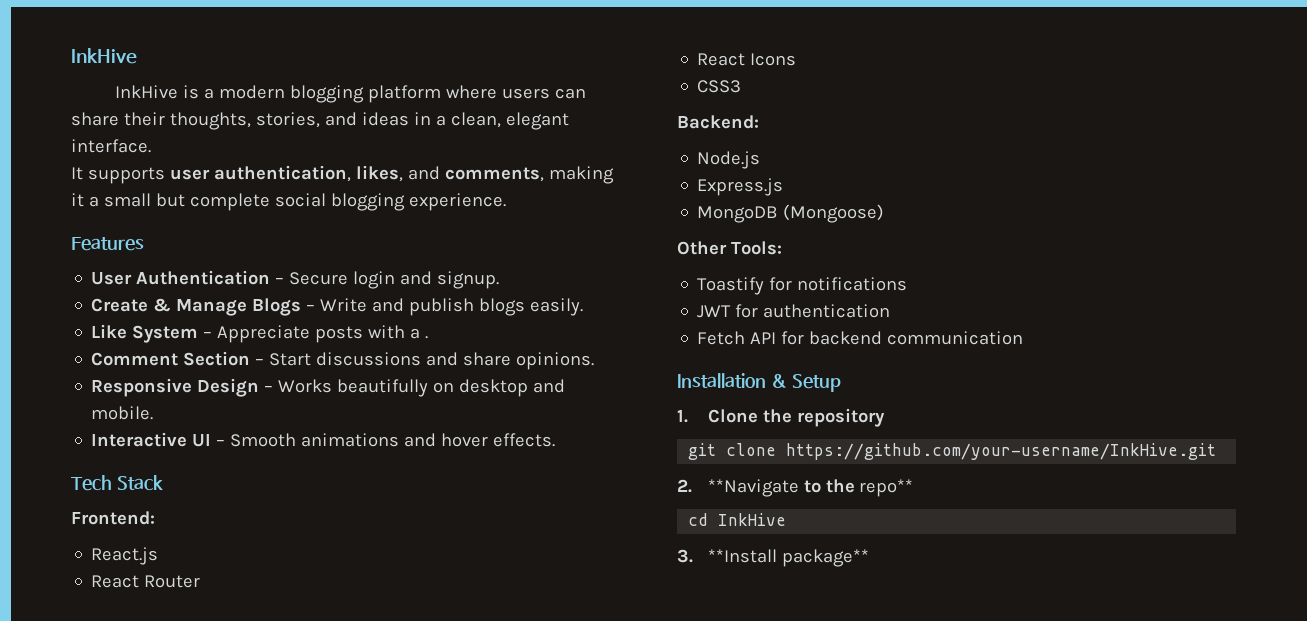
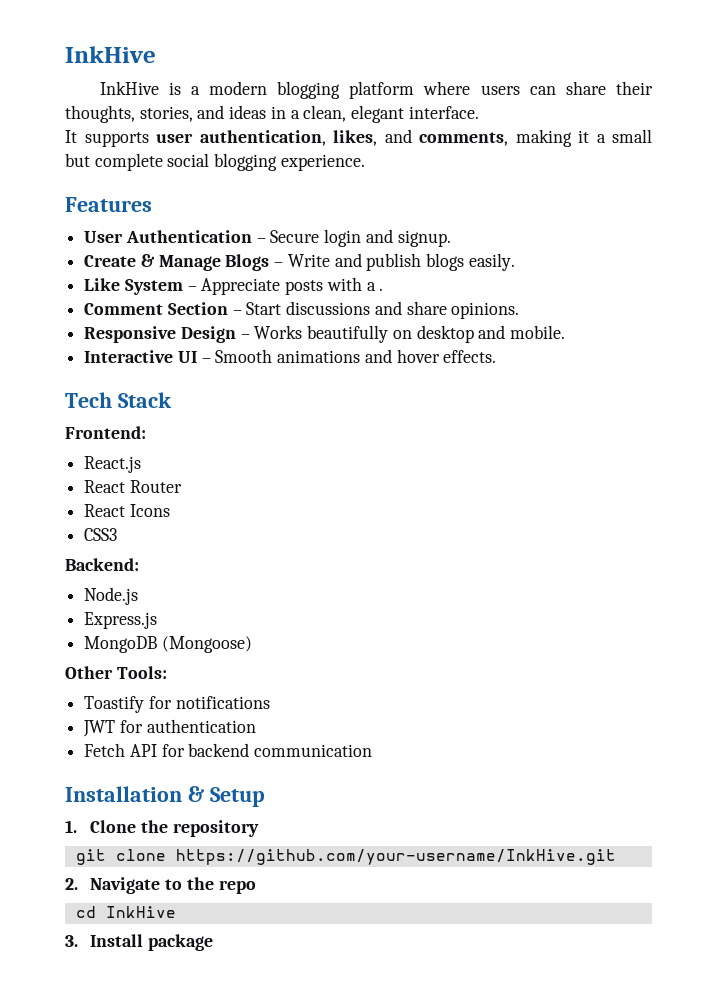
- 2. **Navigate to the repo**
+ 2. Navigate to the repo
- 3. **Install package**
+ 3. Install package

